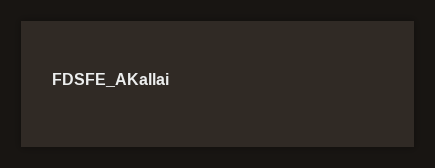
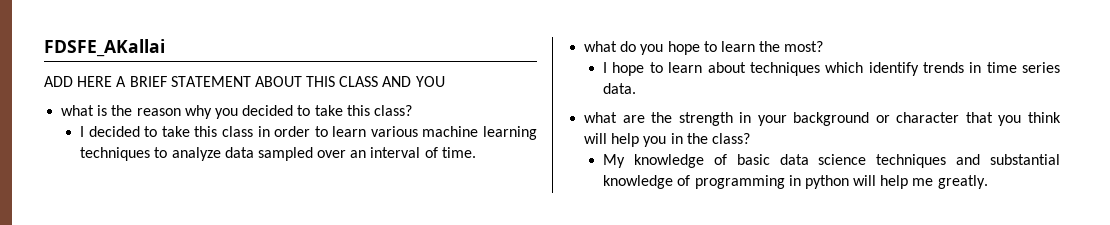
+ ADD HERE A BRIEF STATEMENT ABOUT THIS CLASS AND YOU
+ what is the reason why you decided to take this class?
+ I decided to take this class in order to learn various machine learning techniques to analyze data sampled over an interval of time.
+ what do you hope to learn the most?
+ I hope to learn about techniques which identify trends in time series data.
+ what are the strength in your background or character that you think will help you in the class?
+ My knowledge of basic data science techniques and substantial knowledge of programming in python will help me greatly.

